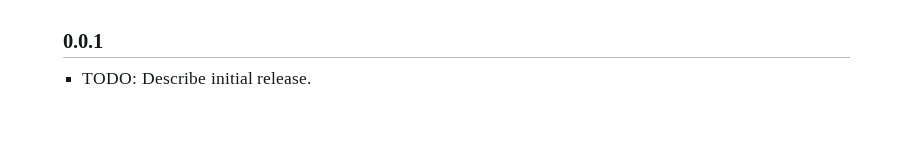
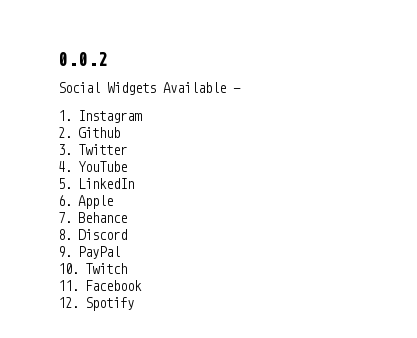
- 0.0.1
- TODO: Describe initial release.
+ 0.0.2
+ Social Widgets Available -
+ 1. Instagram
+ 2. Github
+ 3. Twitter
+ 4. YouTube
+ 5. LinkedIn
+ 6. Apple
+ 7. Behance
+ 8. Discord
+ 9. PayPal
+ 10. Twitch
+ 11. Facebook
+ 12. Spotify

